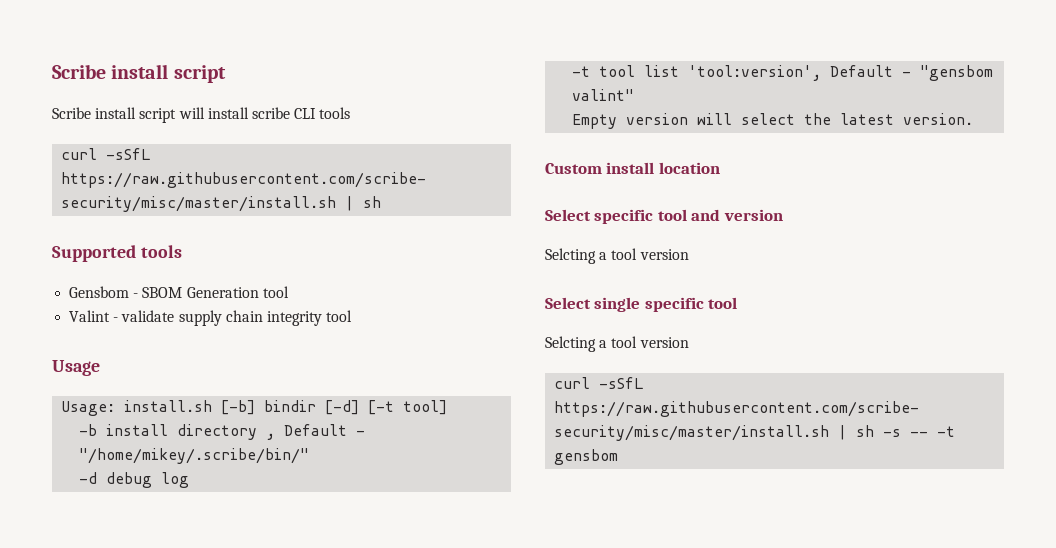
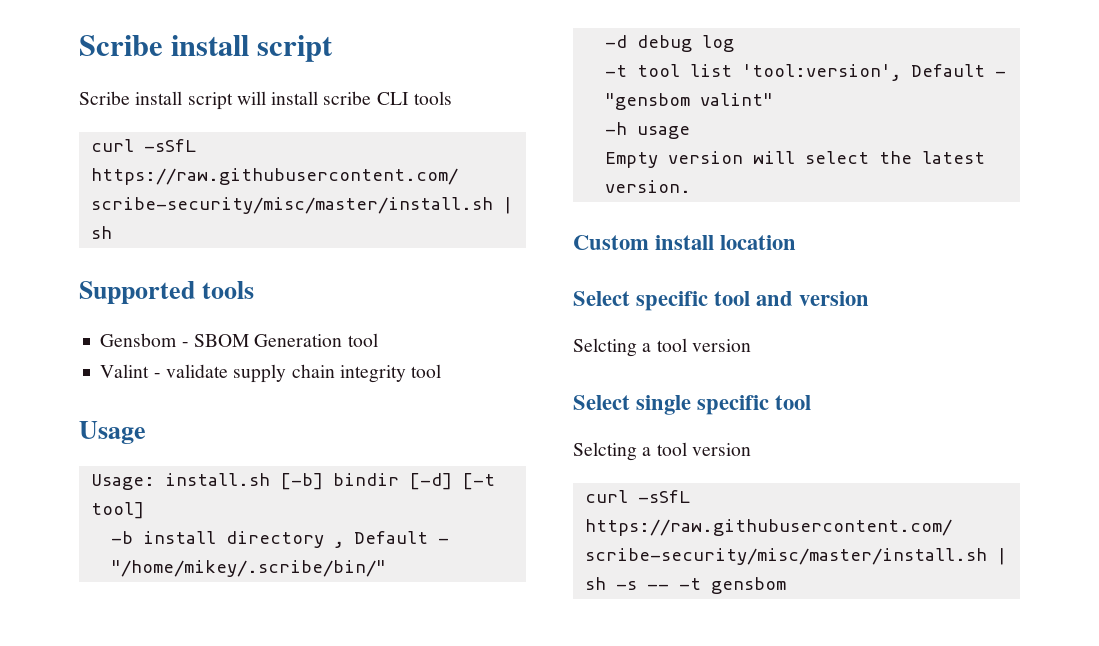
+ -h usage

